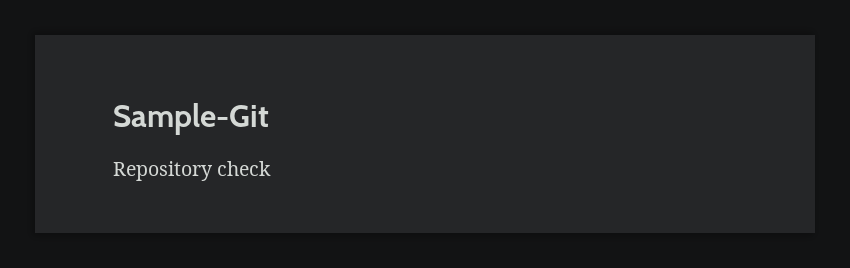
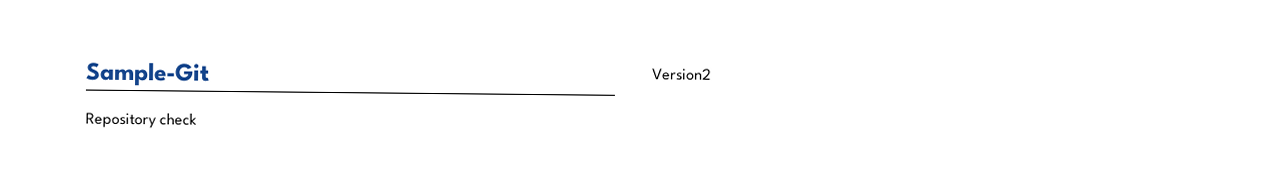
+ Version2

